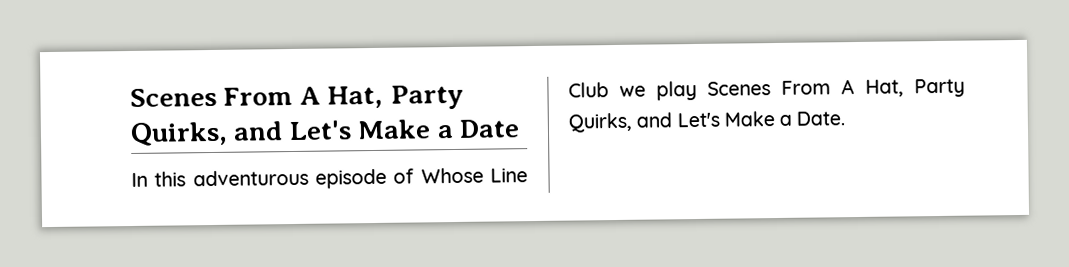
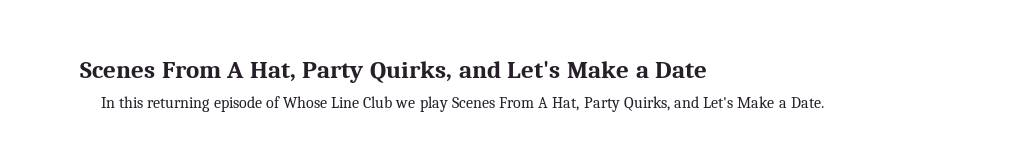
- In this adventurous episode of Whose Line Club we play Scenes From A Hat, Party Quirks, and Let's Make a Date.
+ In this returning episode of Whose Line Club we play Scenes From A Hat, Party Quirks, and Let's Make a Date.

